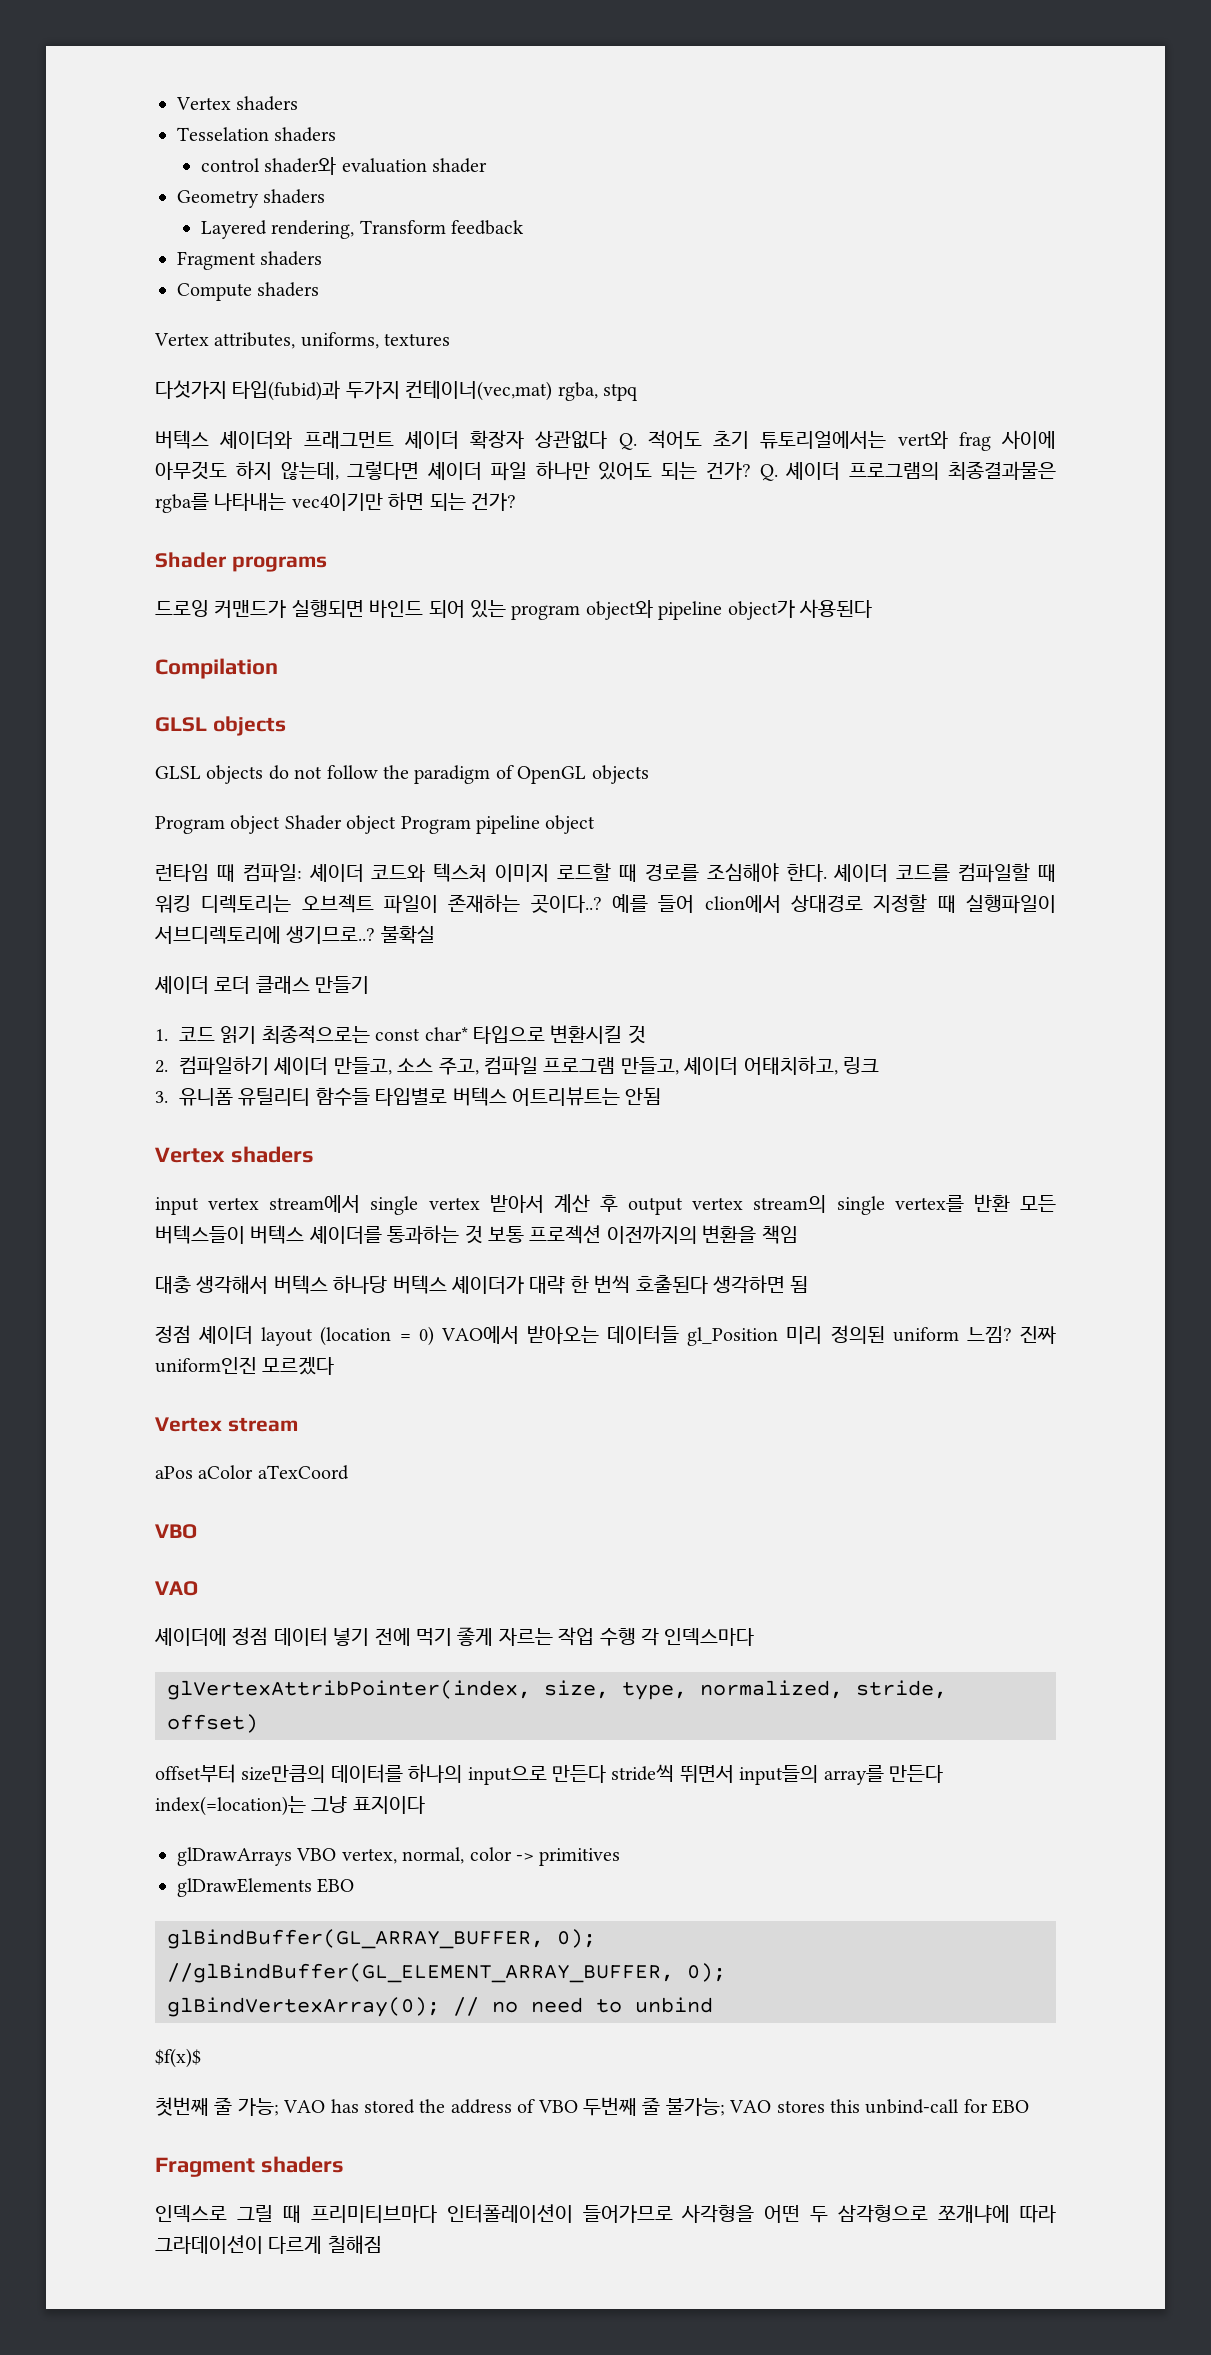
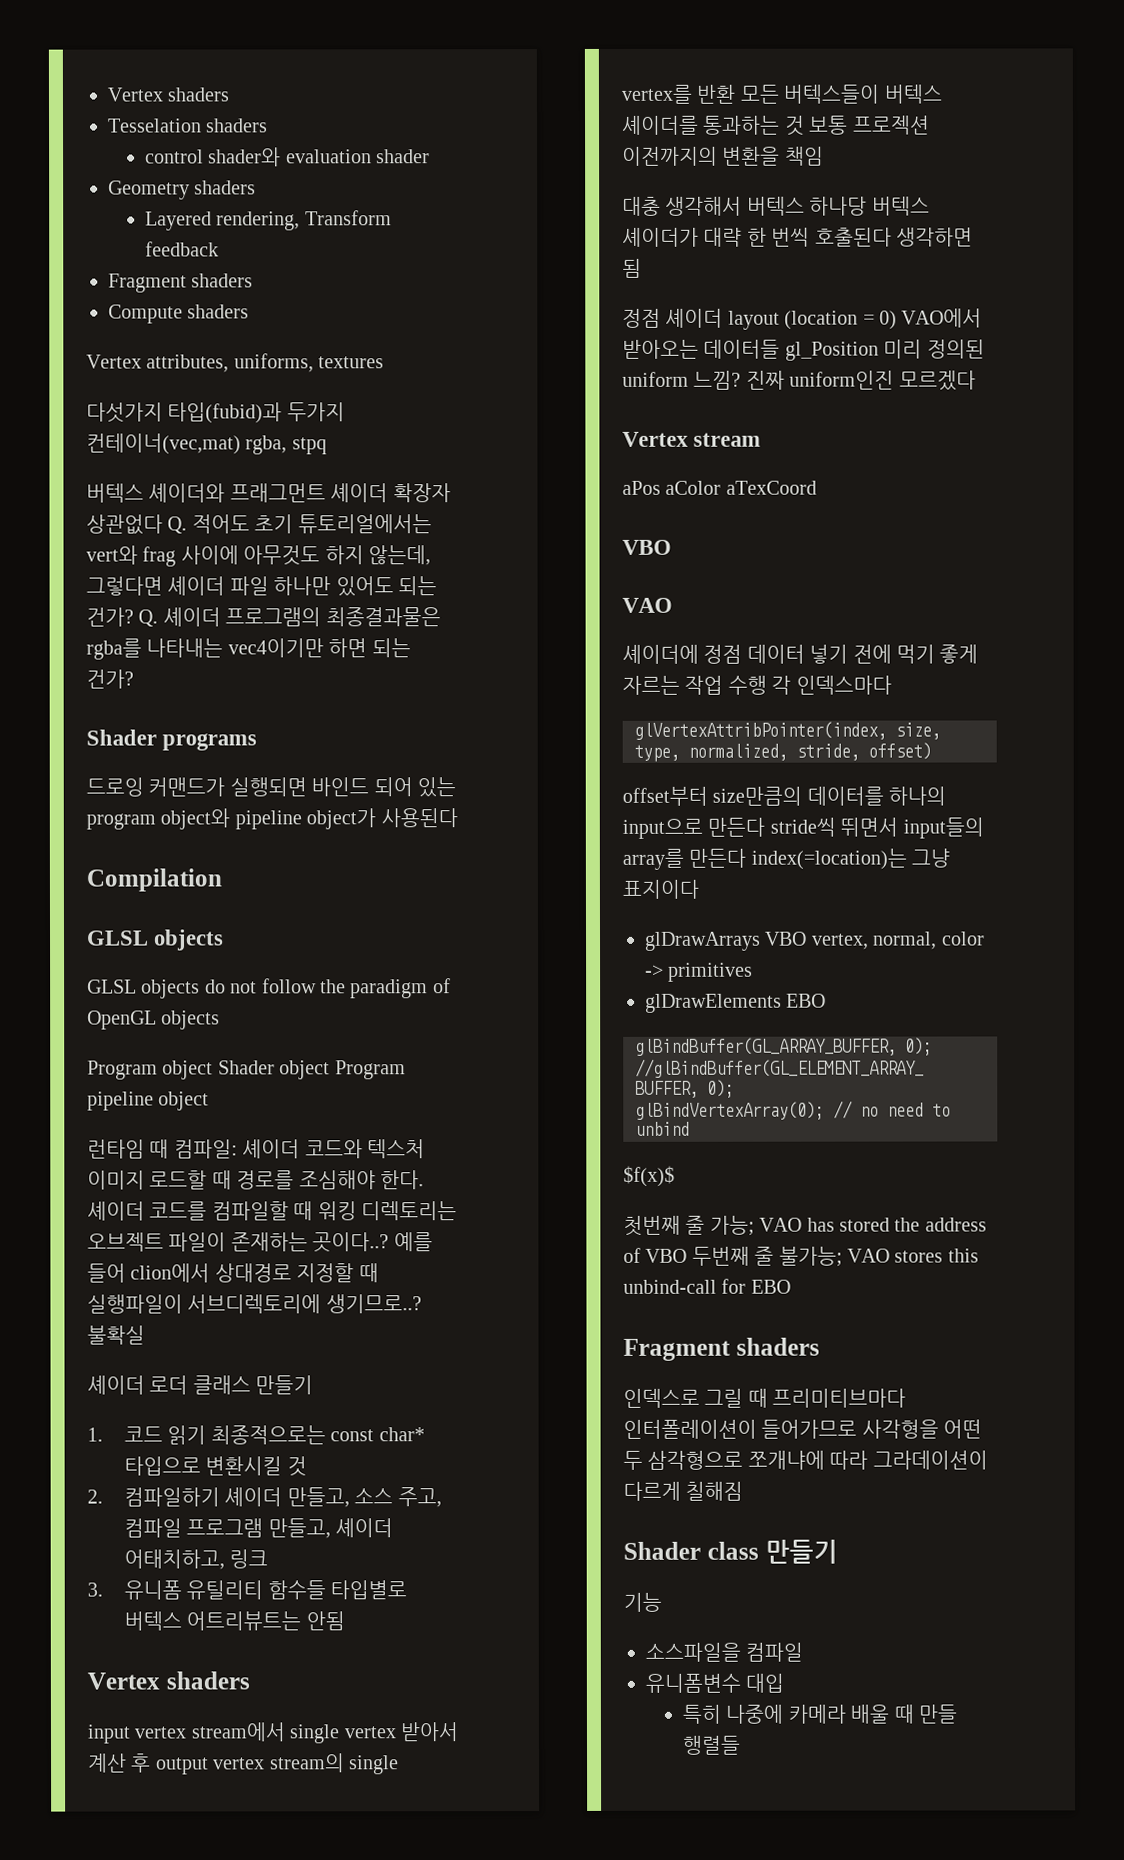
+ Shader class 만들기
+ 기능
+ 소스파일을 컴파일
+ 유니폼변수 대입
+ 특히 나중에 카메라 배울 때 만들 행렬들

